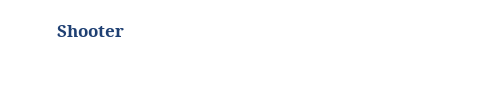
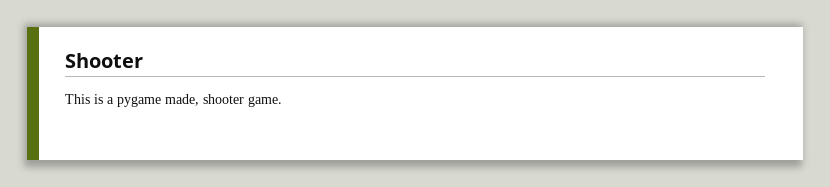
+ This is a pygame made, shooter game.

